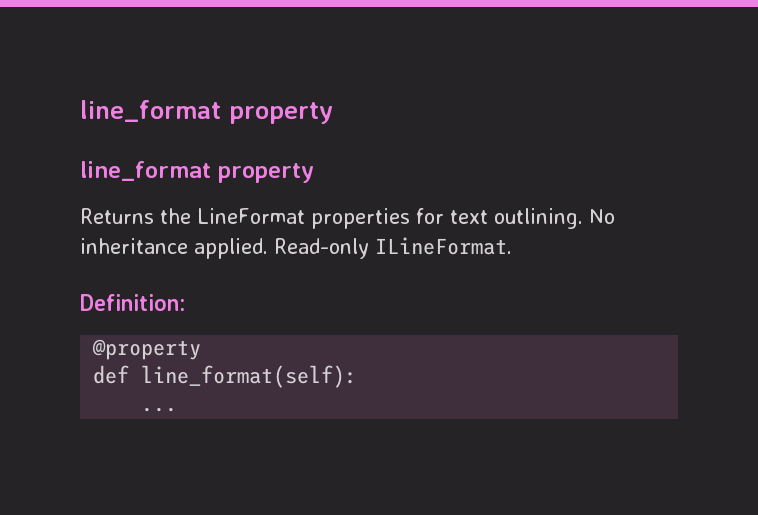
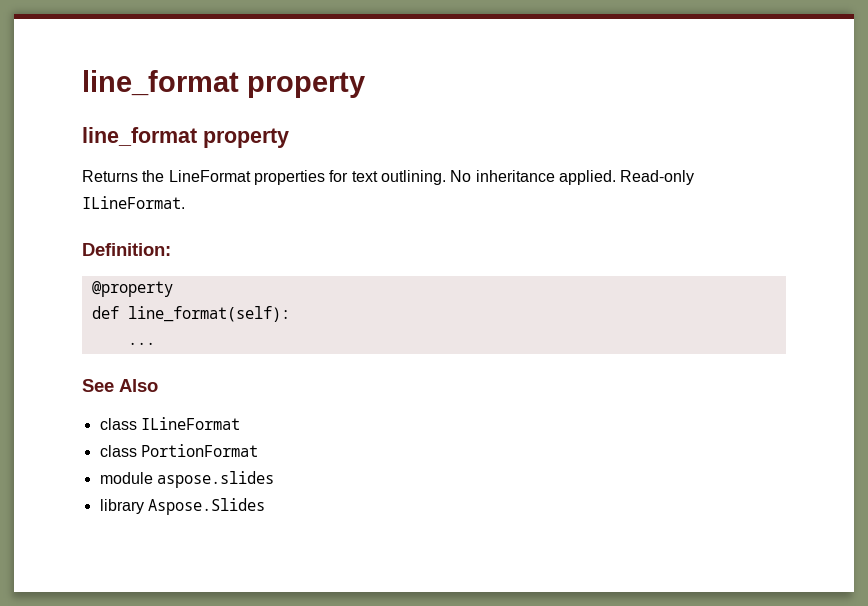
+ See Also
+ class ILineFormat
+ class PortionFormat
+ module aspose.slides
+ library Aspose.Slides

